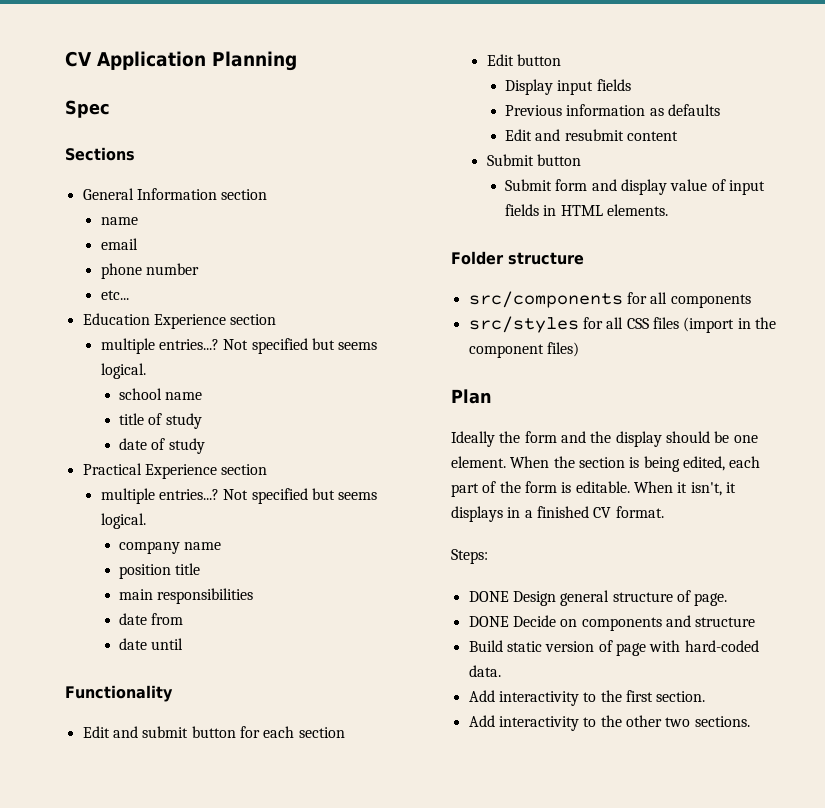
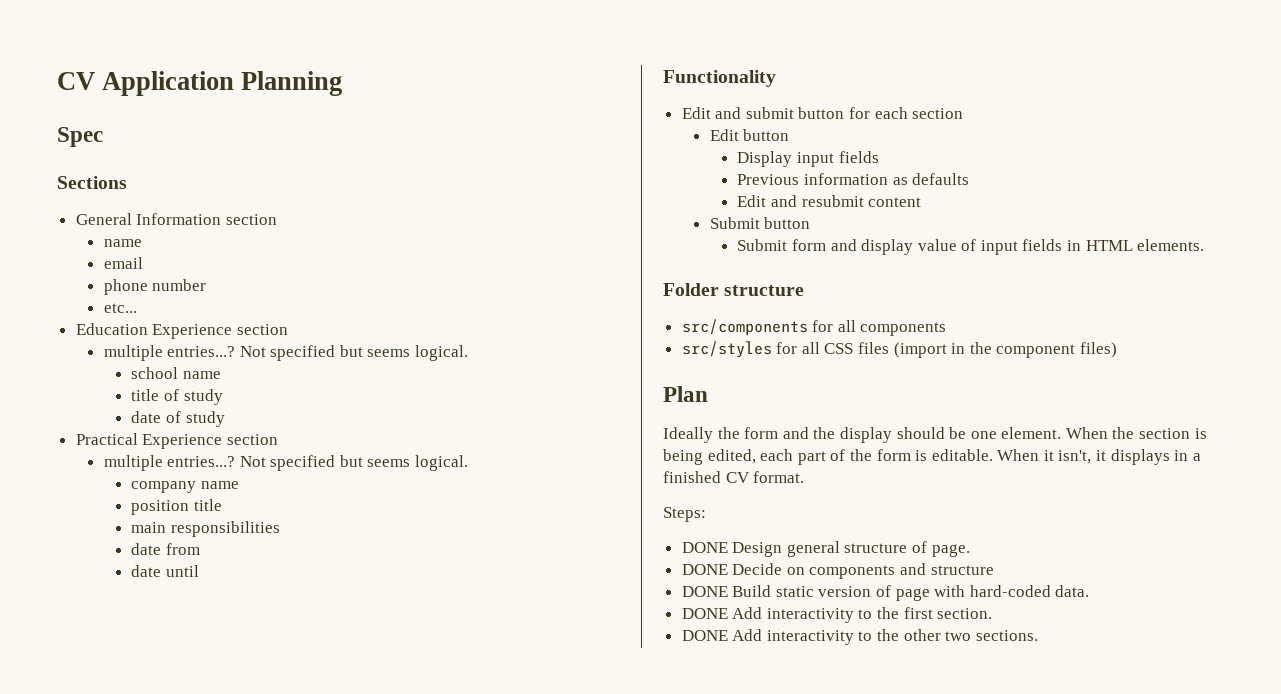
- Build static version of page with hard-coded data.
+ DONE Build static version of page with hard-coded data.
- Add interactivity to the first section.
+ DONE Add interactivity to the first section.
- Add interactivity to the other two sections.
+ DONE Add interactivity to the other two sections.

